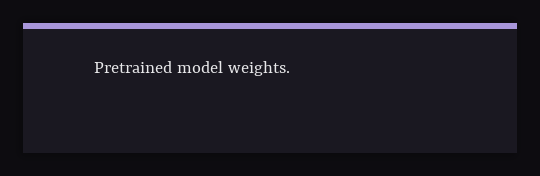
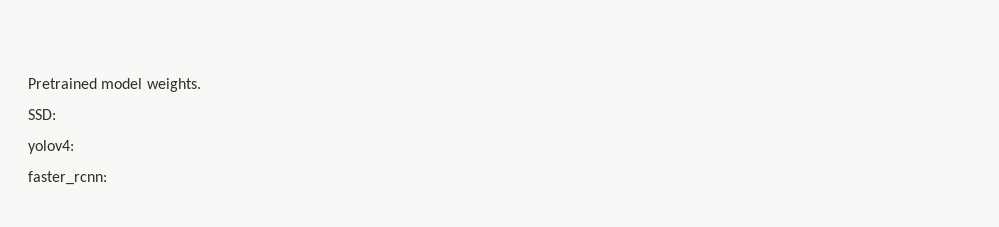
+ SSD:
+ yolov4:
+ faster_rcnn:

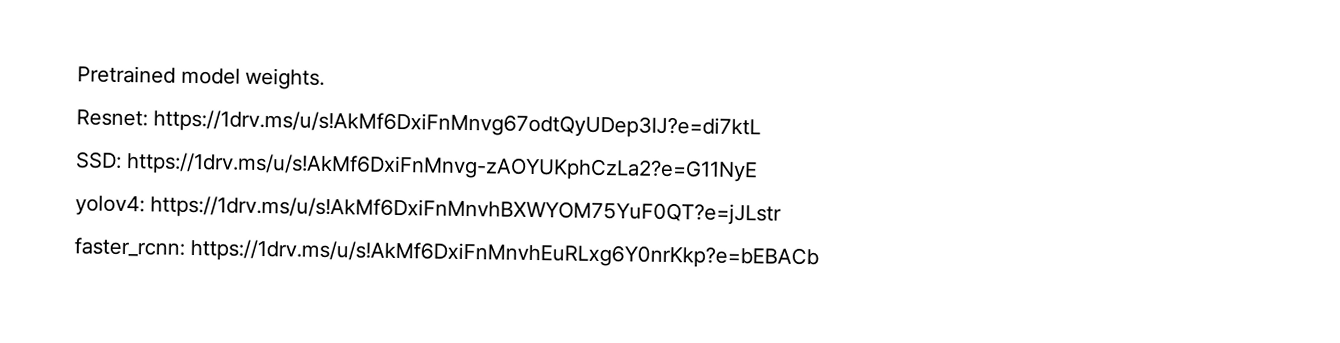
+ Resnet: https://1drv.ms/u/s!AkMf6DxiFnMnvg67odtQyUDep3IJ?e=di7ktL
- SSD:
+ SSD: https://1drv.ms/u/s!AkMf6DxiFnMnvg-zAOYUKphCzLa2?e=G11NyE
- yolov4:
+ yolov4: https://1drv.ms/u/s!AkMf6DxiFnMnvhBXWYOM75YuF0QT?e=jJLstr
- faster_rcnn:
+ faster_rcnn: https://1drv.ms/u/s!AkMf6DxiFnMnvhEuRLxg6Y0nrKkp?e=bEBACb

